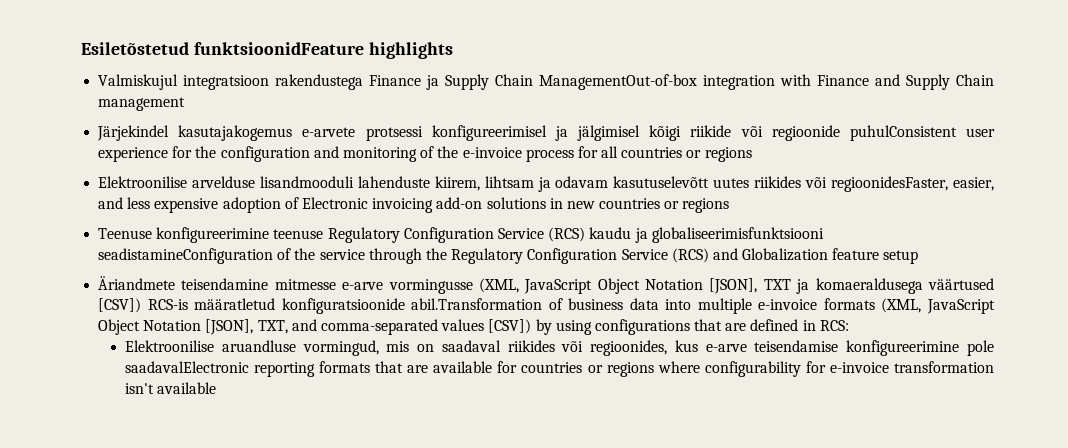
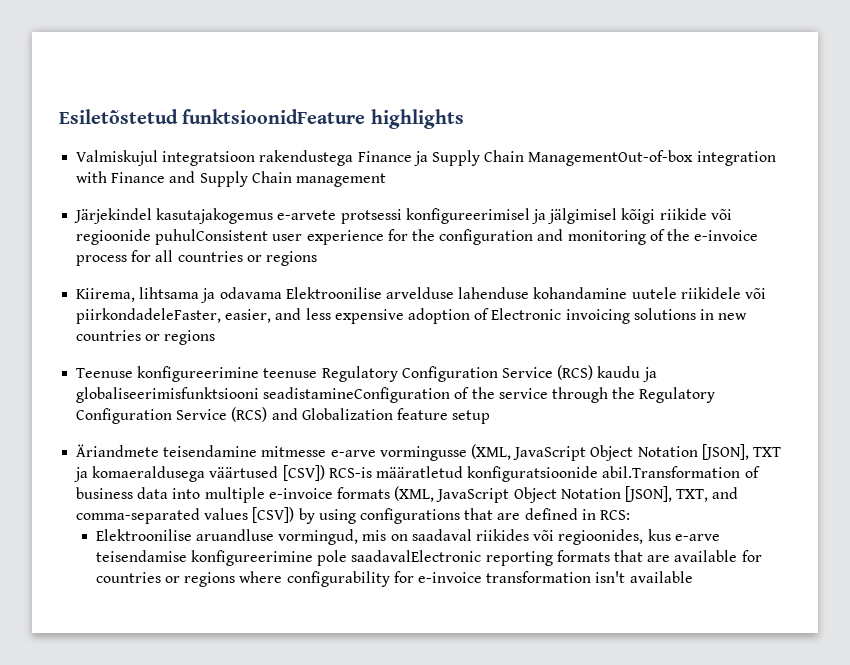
- Elektroonilise arvelduse lisandmooduli lahenduste kiirem, lihtsam ja odavam kasutuselevõtt uutes riikides või regioonidesFaster, easier, and less expensive adoption of Electronic invoicing add-on solutions in new countries or regions
+ Kiirema, lihtsama ja odavama Elektroonilise arvelduse lahenduse kohandamine uutele riikidele või piirkondadeleFaster, easier, and less expensive adoption of Electronic invoicing solutions in new countries or regions

